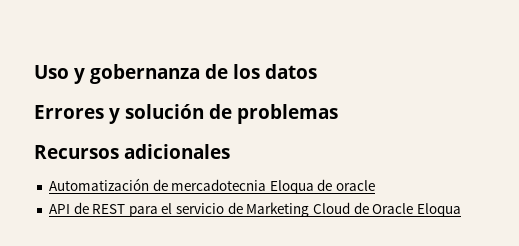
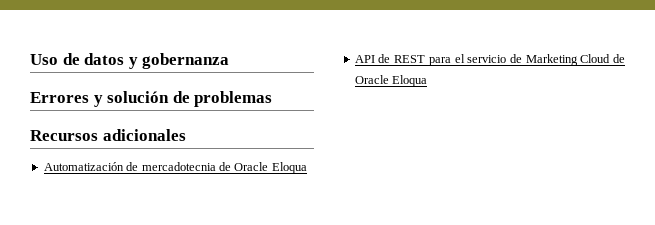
- Uso y gobernanza de los datos
+ Uso de datos y gobernanza
- Automatización de mercadotecnia Eloqua de oracle
+ Automatización de mercadotecnia de Oracle Eloqua

